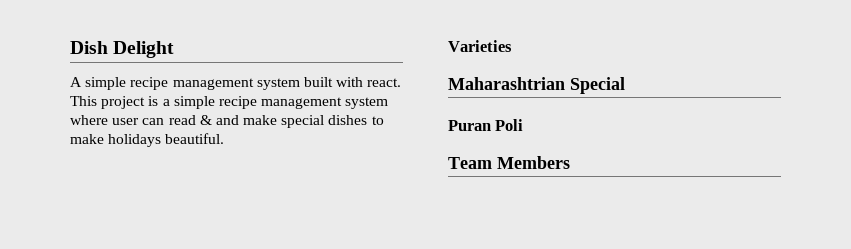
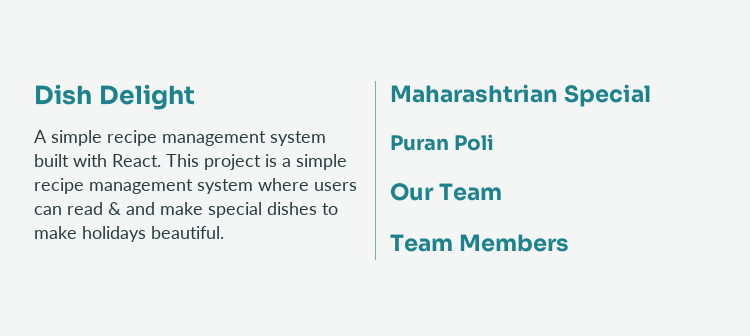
- A simple recipe management system built with react.
+ A simple recipe management system built with React.
- This project is a simple recipe management system where user can read & and make special dishes to make holidays beautiful.
+ This project is a simple recipe management system where users can read & and make special dishes to make holidays beautiful.
- Varieties
+ Our Team

